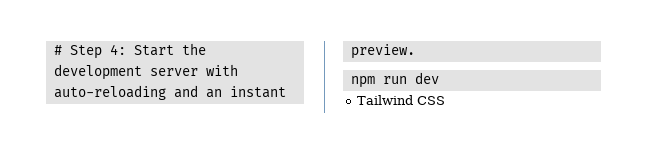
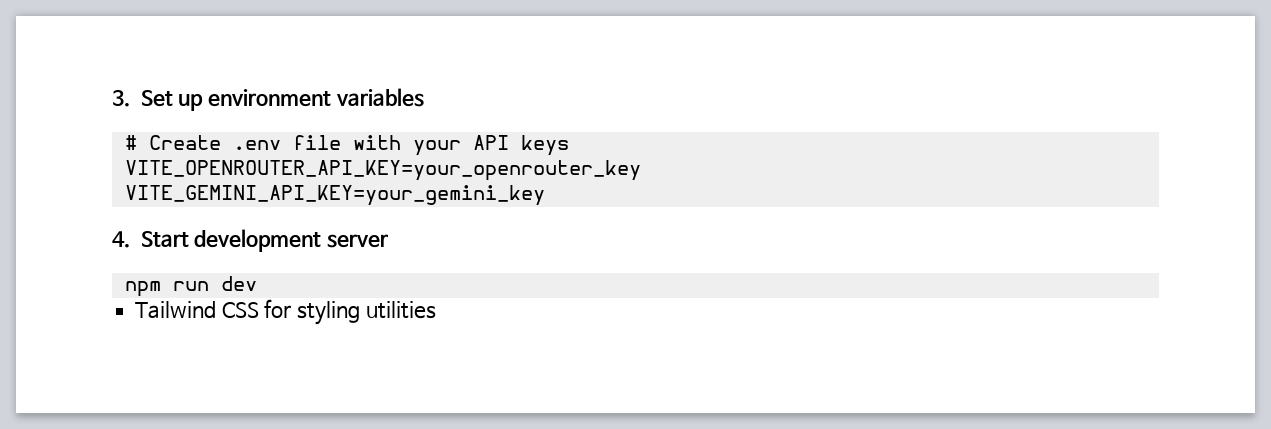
- # Step 4: Start the development server with auto-reloading and an instant preview.
+ 3. Set up environment variables
+ # Create .env file with your API keys
+ VITE_OPENROUTER_API_KEY=your_openrouter_key
+ VITE_GEMINI_API_KEY=your_gemini_key
+ 4. Start development server
- Tailwind CSS
+ Tailwind CSS for styling utilities

